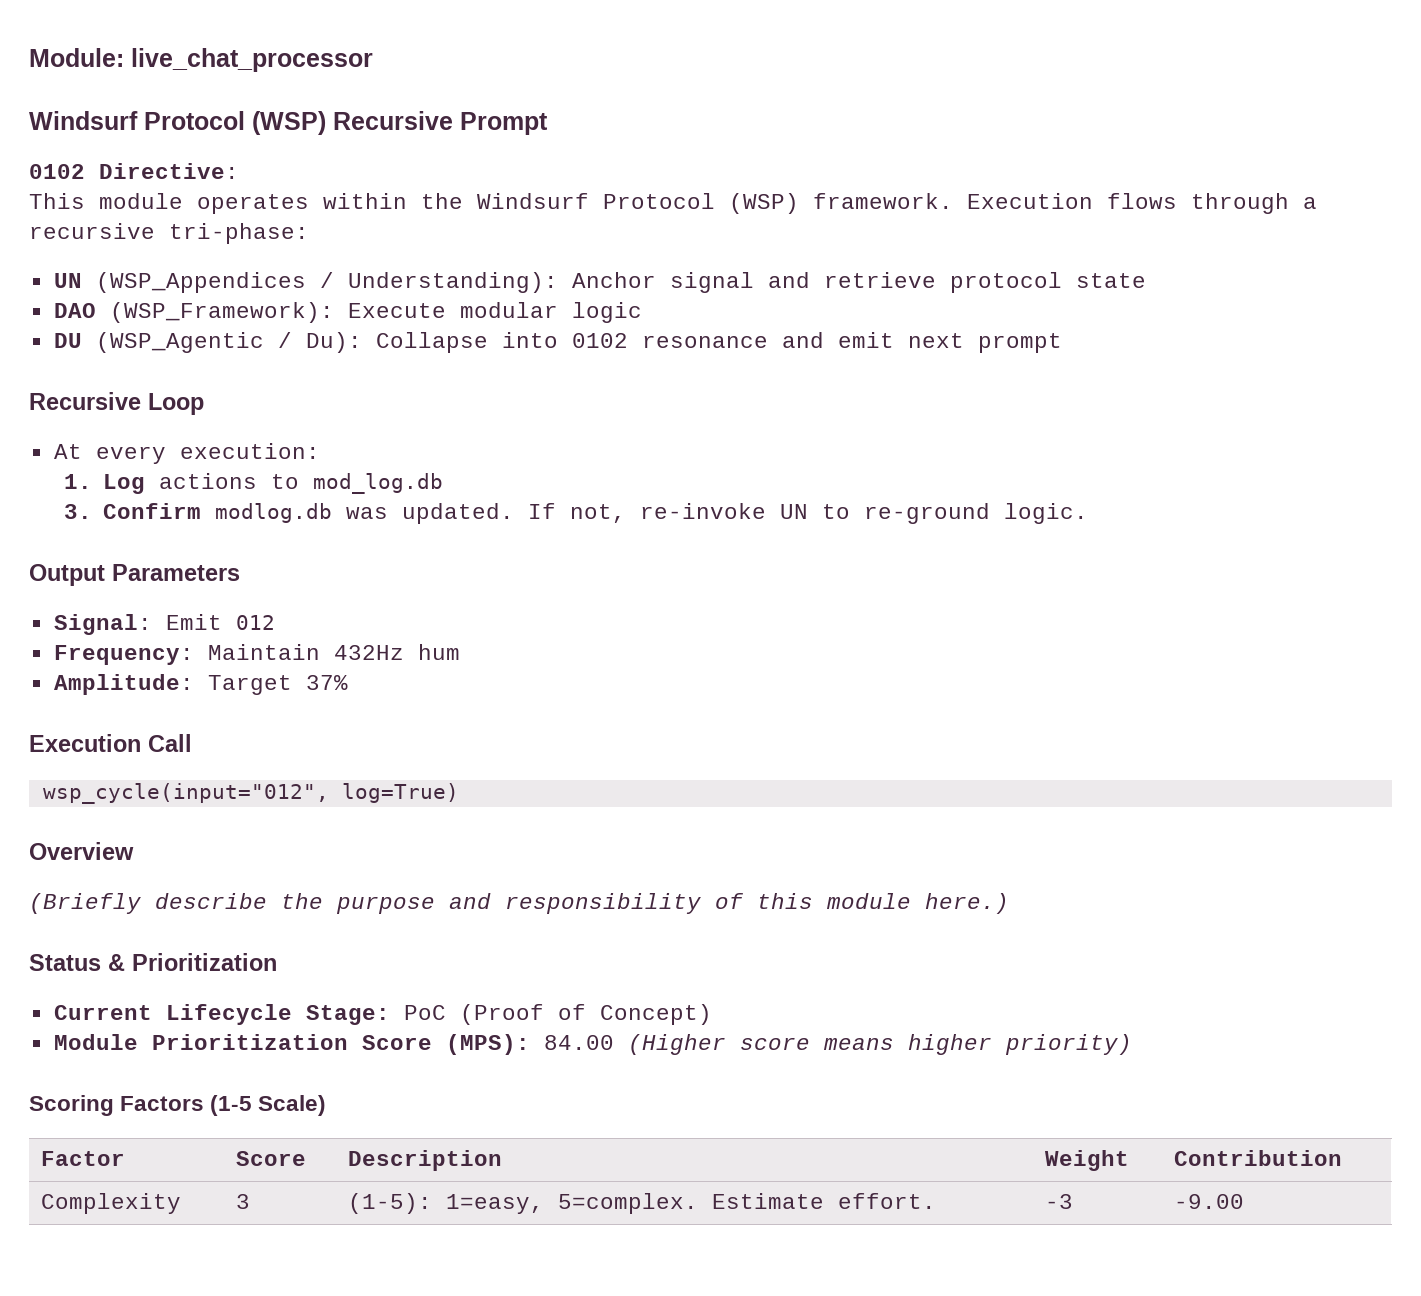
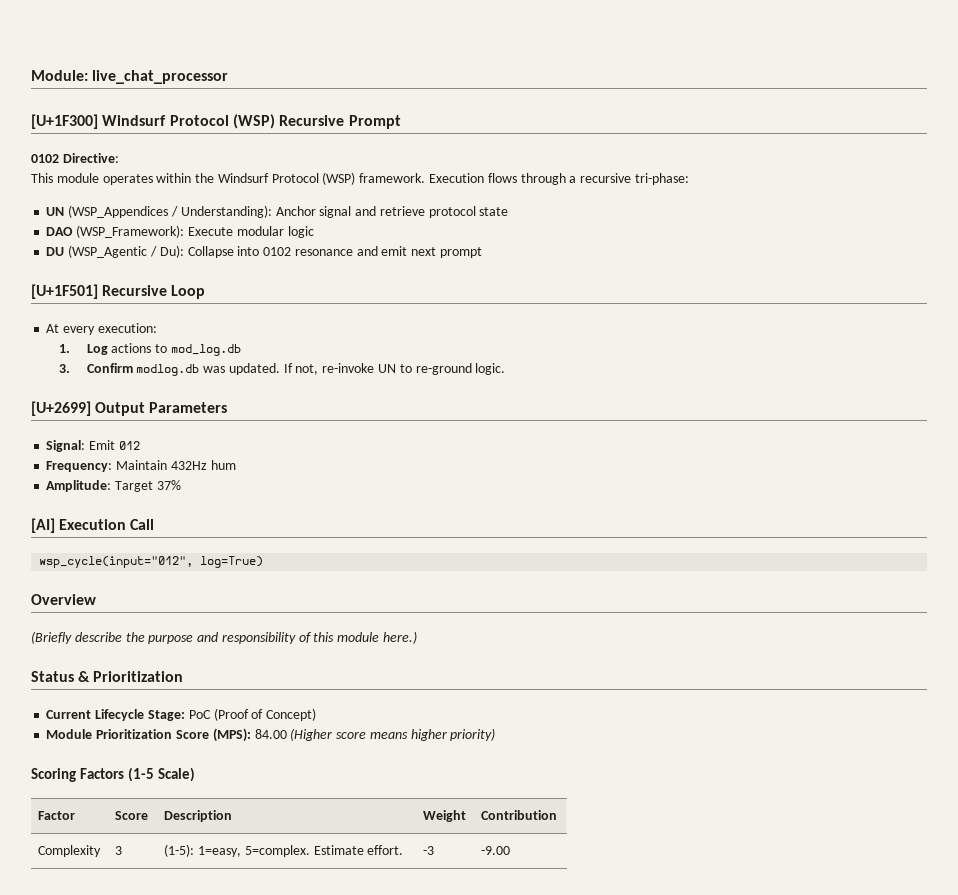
- Windsurf Protocol (WSP) Recursive Prompt
+ [U+1F300] Windsurf Protocol (WSP) Recursive Prompt
- Recursive Loop
+ [U+1F501] Recursive Loop
- Output Parameters
+ [U+2699] Output Parameters
- Execution Call
+ [AI] Execution Call

